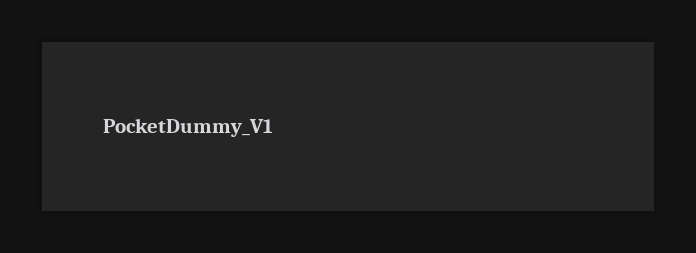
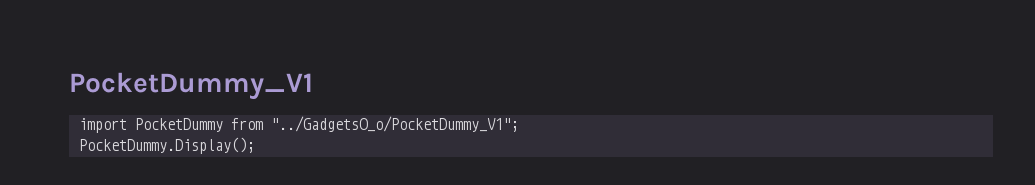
+ import PocketDummy from "../GadgetsO_o/PocketDummy_V1";
+ PocketDummy.Display();

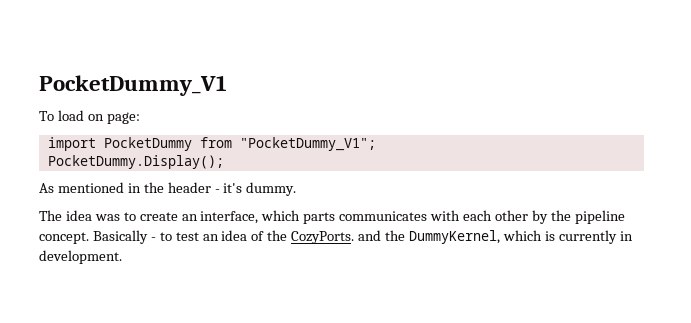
+ To load on page:
- import PocketDummy from "../GadgetsO_o/PocketDummy_V1";
+ import PocketDummy from "PocketDummy_V1";
+ As mentioned in the header - it's dummy.
+ The idea was to create an interface, which parts communicates with each other by the pipeline concept. Basically - to test an idea of the CozyPorts. and the DummyKernel, which is currently in development.

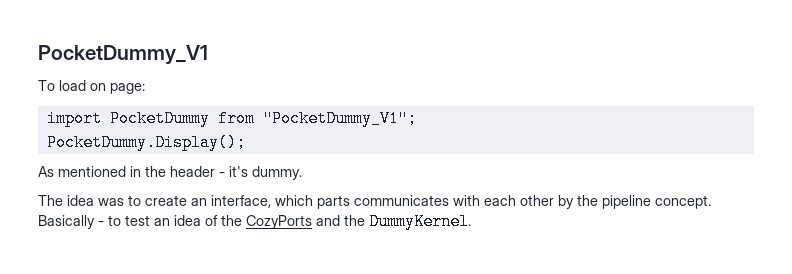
- Basically - to test an idea of the CozyPorts. and the DummyKernel, which is currently in development.
+ Basically - to test an idea of the CozyPorts and the DummyKernel.

